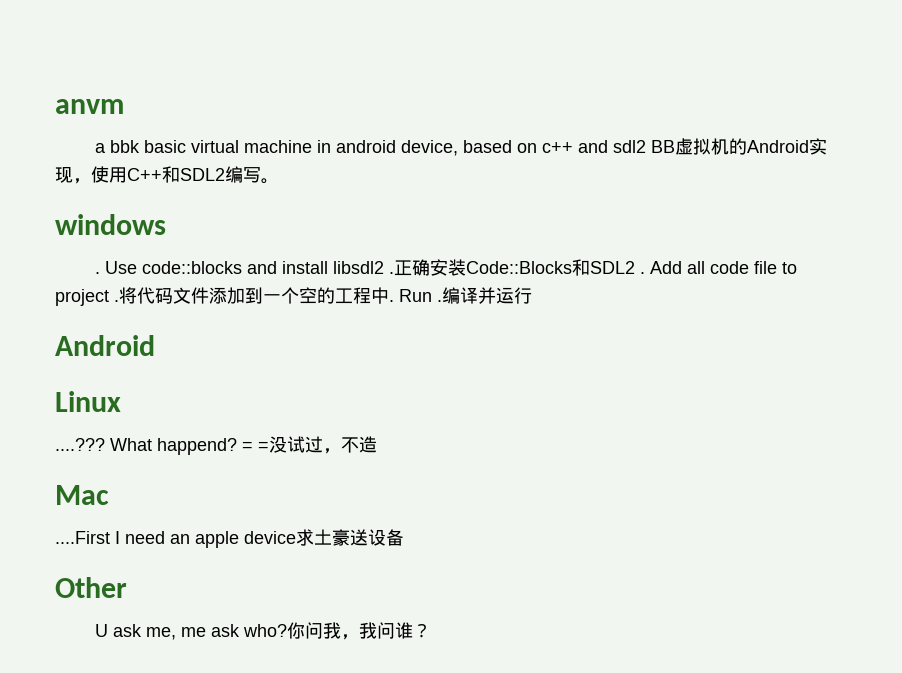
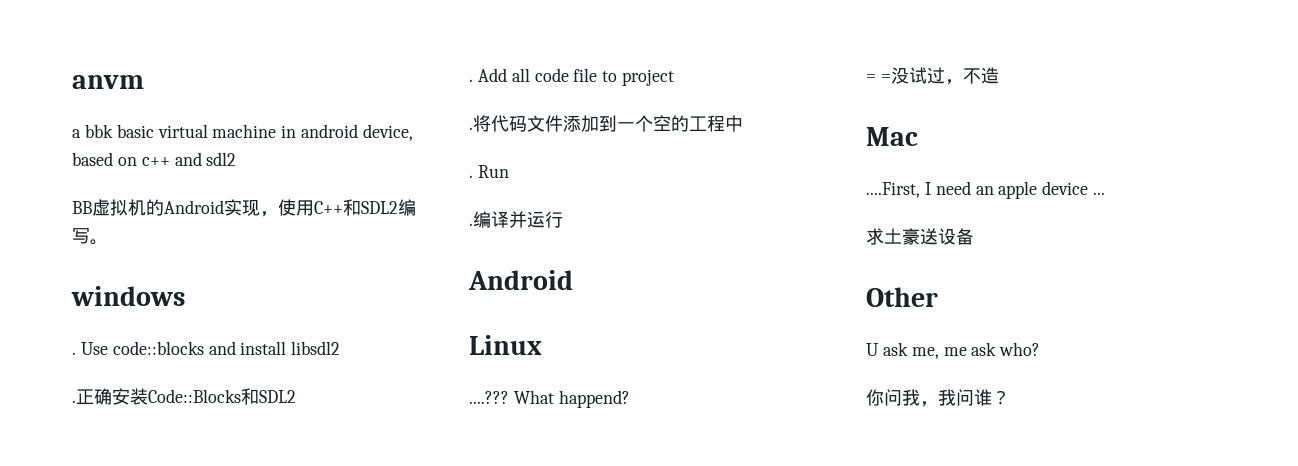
- a bbk basic virtual machine in android device, based on c++ and sdl2 BB虚拟机的Android实现，使用C++和SDL2编写。
+ a bbk basic virtual machine in android device, based on c++ and sdl2
+ BB虚拟机的Android实现，使用C++和SDL2编写。
- Use code::blocks and install libsdl2 .
+ Use code::blocks and install libsdl2
+ .
- 正确安装Code::Blocks和SDL2 .
+ 正确安装Code::Blocks和SDL2
+ .
- Add all code file to project .
+ Add all code file to project
+ .
- 将代码文件添加到一个空的工程中.
+ 将代码文件添加到一个空的工程中
+ .
- Run .
+ Run
+ .
- What happend? = =没试过，不造
+ What happend?
+ = =没试过，不造
- ....First I need an apple device求土豪送设备
+ ....First, I need an apple device ...
+ 求土豪送设备
- U ask me, me ask who?你问我，我问谁？
+ U ask me, me ask who?
+ 你问我，我问谁？

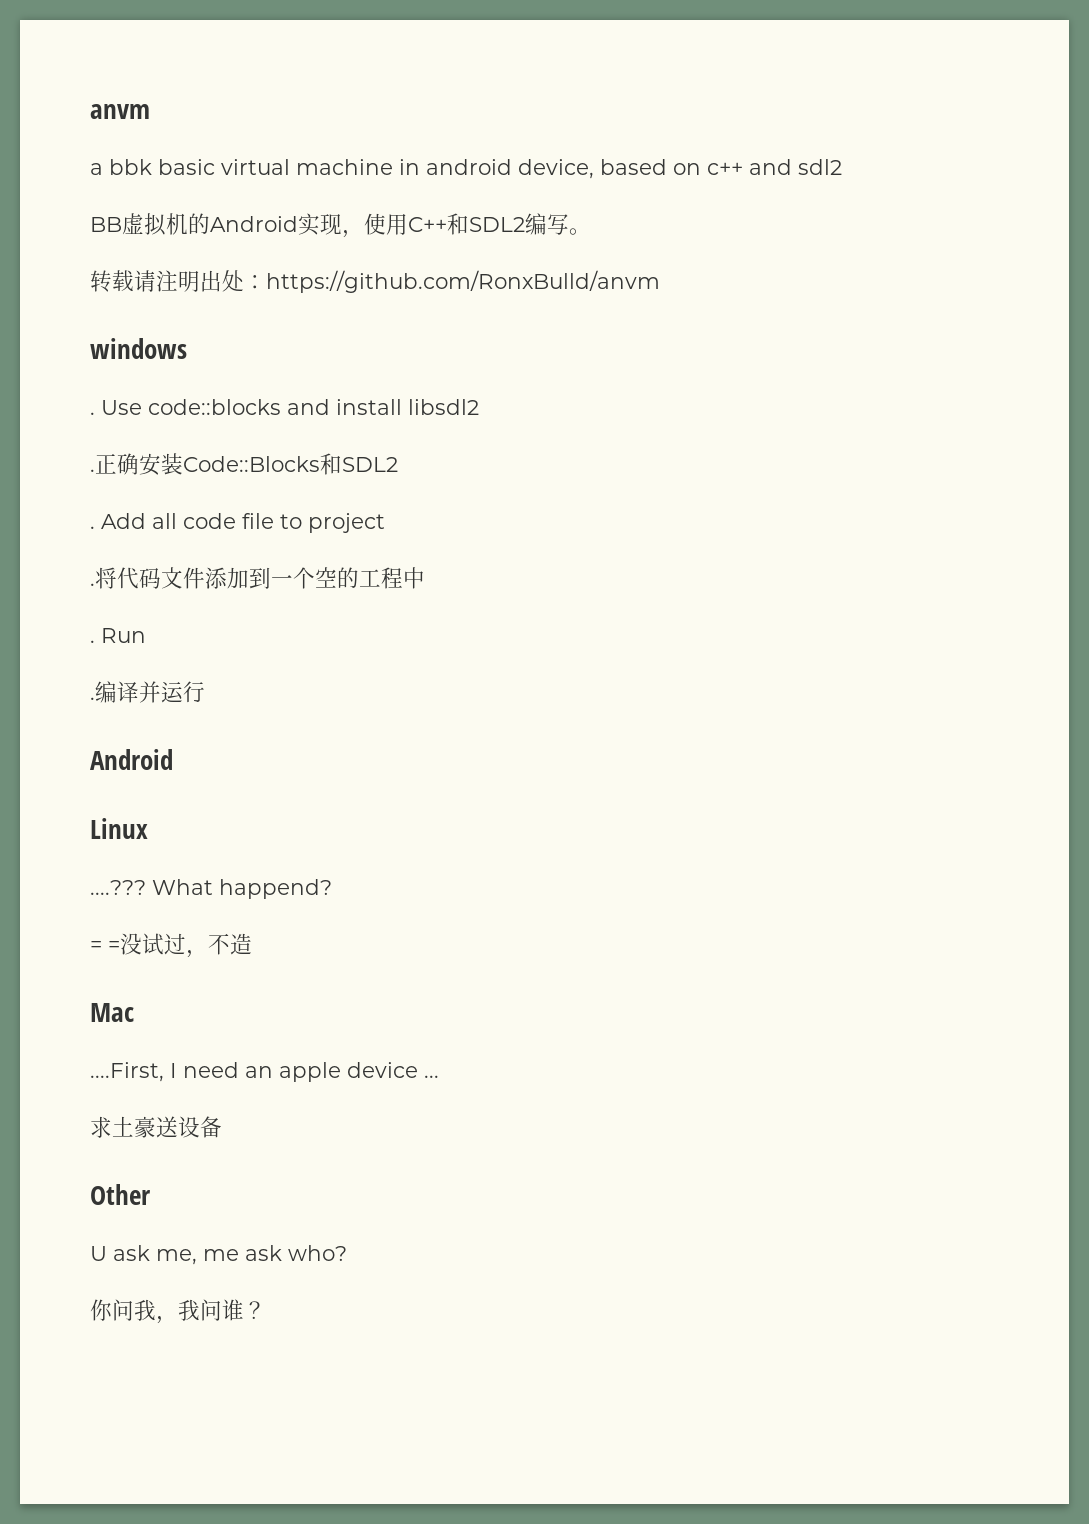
+ 转载请注明出处：https://github.com/RonxBulld/anvm

